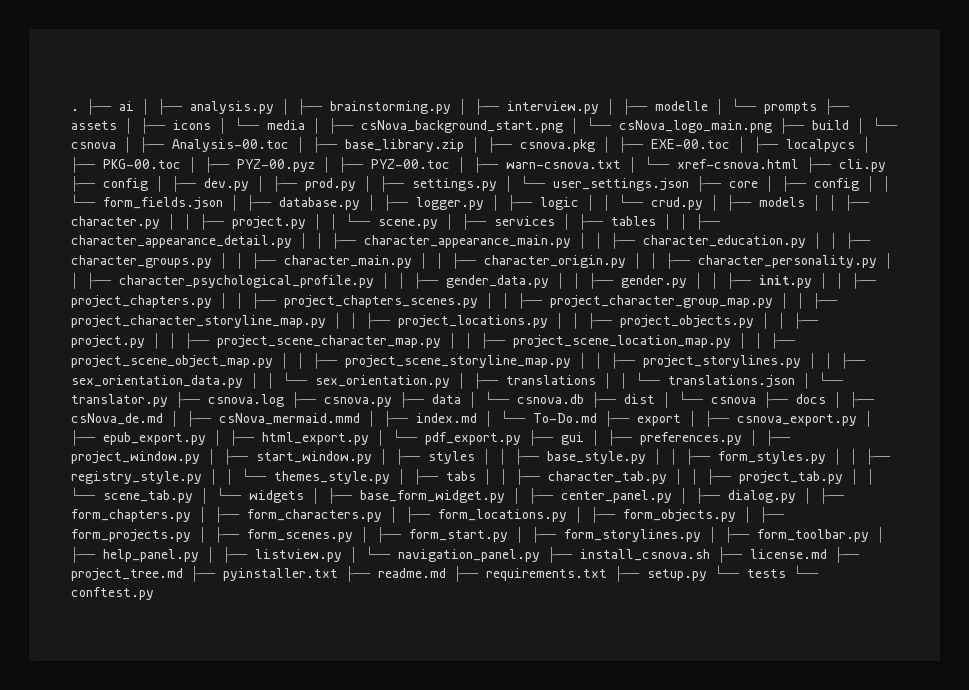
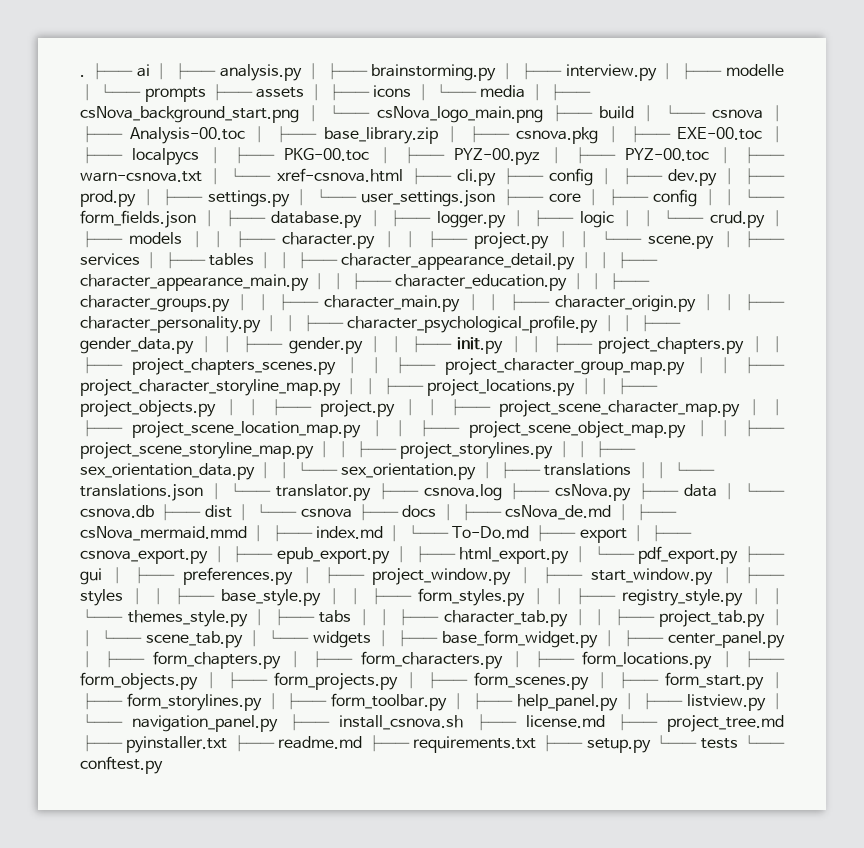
- ├── ai │ ├── analysis.py │ ├── brainstorming.py │ ├── interview.py │ ├── modelle │ └── prompts ├── assets │ ├── icons │ └── media │ ├── csNova_background_start.png │ └── csNova_logo_main.png ├── build │ └── csnova │ ├── Analysis-00.toc │ ├── base_library.zip │ ├── csnova.pkg │ ├── EXE-00.toc │ ├── localpycs │ ├── PKG-00.toc │ ├── PYZ-00.pyz │ ├── PYZ-00.toc │ ├── warn-csnova.txt │ └── xref-csnova.html ├── cli.py ├── config │ ├── dev.py │ ├── prod.py │ ├── settings.py │ └── user_settings.json ├── core │ ├── config │ │ └── form_fields.json │ ├── database.py │ ├── logger.py │ ├── logic │ │ └── crud.py │ ├── models │ │ ├── character.py │ │ ├── project.py │ │ └── scene.py │ ├── services │ ├── tables │ │ ├── character_appearance_detail.py │ │ ├── character_appearance_main.py │ │ ├── character_education.py │ │ ├── character_groups.py │ │ ├── character_main.py │ │ ├── character_origin.py │ │ ├── character_personality.py │ │ ├── character_psychological_profile.py │ │ ├── gender_data.py │ │ ├── gender.py │ │ ├── init.py │ │ ├── project_chapters.py │ │ ├── project_chapters_scenes.py │ │ ├── project_character_group_map.py │ │ ├── project_character_storyline_map.py │ │ ├── project_locations.py │ │ ├── project_objects.py │ │ ├── project.py │ │ ├── project_scene_character_map.py │ │ ├── project_scene_location_map.py │ │ ├── project_scene_object_map.py │ │ ├── project_scene_storyline_map.py │ │ ├── project_storylines.py │ │ ├── sex_orientation_data.py │ │ └── sex_orientation.py │ ├── translations │ │ └── translations.json │ └── translator.py ├── csnova.log ├── csnova.py ├── data │ └── csnova.db ├── dist │ └── csnova ├── docs │ ├── csNova_de.md │ ├── csNova_mermaid.mmd │ ├── index.md │ └── To-Do.md ├── export │ ├── csnova_export.py │ ├── epub_export.py │ ├── html_export.py │ └── pdf_export.py ├── gui │ ├── preferences.py │ ├── project_window.py │ ├── start_window.py │ ├── styles │ │ ├── base_style.py │ │ ├── form_styles.py │ │ ├── registry_style.py │ │ └── themes_style.py │ ├── tabs │ │ ├── character_tab.py │ │ ├── project_tab.py │ │ └── scene_tab.py │ └── widgets │ ├── base_form_widget.py │ ├── center_panel.py │ ├── dialog.py │ ├── form_chapters.py │ ├── form_characters.py │ ├── form_locations.py │ ├── form_objects.py │ ├── form_projects.py │ ├── form_scenes.py │ ├── form_start.py │ ├── form_storylines.py │ ├── form_toolbar.py │ ├── help_panel.py │ ├── listview.py │ └── navigation_panel.py ├── install_csnova.sh ├── license.md ├── project_tree.md ├── pyinstaller.txt ├── readme.md ├── requirements.txt ├── setup.py └── tests └── conftest.py
+ ├── ai │ ├── analysis.py │ ├── brainstorming.py │ ├── interview.py │ ├── modelle │ └── prompts ├── assets │ ├── icons │ └── media │ ├── csNova_background_start.png │ └── csNova_logo_main.png ├── build │ └── csnova │ ├── Analysis-00.toc │ ├── base_library.zip │ ├── csnova.pkg │ ├── EXE-00.toc │ ├── localpycs │ ├── PKG-00.toc │ ├── PYZ-00.pyz │ ├── PYZ-00.toc │ ├── warn-csnova.txt │ └── xref-csnova.html ├── cli.py ├── config │ ├── dev.py │ ├── prod.py │ ├── settings.py │ └── user_settings.json ├── core │ ├── config │ │ └── form_fields.json │ ├── database.py │ ├── logger.py │ ├── logic │ │ └── crud.py │ ├── models │ │ ├── character.py │ │ ├── project.py │ │ └── scene.py │ ├── services │ ├── tables │ │ ├── character_appearance_detail.py │ │ ├── character_appearance_main.py │ │ ├── character_education.py │ │ ├── character_groups.py │ │ ├── character_main.py │ │ ├── character_origin.py │ │ ├── character_personality.py │ │ ├── character_psychological_profile.py │ │ ├── gender_data.py │ │ ├── gender.py │ │ ├── init.py │ │ ├── project_chapters.py │ │ ├── project_chapters_scenes.py │ │ ├── project_character_group_map.py │ │ ├── project_character_storyline_map.py │ │ ├── project_locations.py │ │ ├── project_objects.py │ │ ├── project.py │ │ ├── project_scene_character_map.py │ │ ├── project_scene_location_map.py │ │ ├── project_scene_object_map.py │ │ ├── project_scene_storyline_map.py │ │ ├── project_storylines.py │ │ ├── sex_orientation_data.py │ │ └── sex_orientation.py │ ├── translations │ │ └── translations.json │ └── translator.py ├── csnova.log ├── csNova.py ├── data │ └── csnova.db ├── dist │ └── csnova ├── docs │ ├── csNova_de.md │ ├── csNova_mermaid.mmd │ ├── index.md │ └── To-Do.md ├── export │ ├── csnova_export.py │ ├── epub_export.py │ ├── html_export.py │ └── pdf_export.py ├── gui │ ├── preferences.py │ ├── project_window.py │ ├── start_window.py │ ├── styles │ │ ├── base_style.py │ │ ├── form_styles.py │ │ ├── registry_style.py │ │ └── themes_style.py │ ├── tabs │ │ ├── character_tab.py │ │ ├── project_tab.py │ │ └── scene_tab.py │ └── widgets │ ├── base_form_widget.py │ ├── center_panel.py │ ├── form_chapters.py │ ├── form_characters.py │ ├── form_locations.py │ ├── form_objects.py │ ├── form_projects.py │ ├── form_scenes.py │ ├── form_start.py │ ├── form_storylines.py │ ├── form_toolbar.py │ ├── help_panel.py │ ├── listview.py │ └── navigation_panel.py ├── install_csnova.sh ├── license.md ├── project_tree.md ├── pyinstaller.txt ├── readme.md ├── requirements.txt ├── setup.py └── tests └── conftest.py

